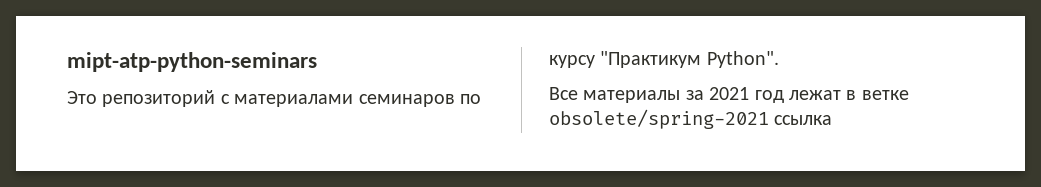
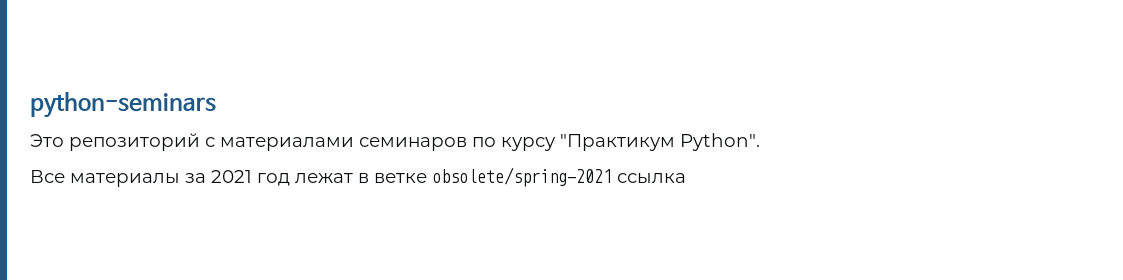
- mipt-atp-python-seminars
+ python-seminars

